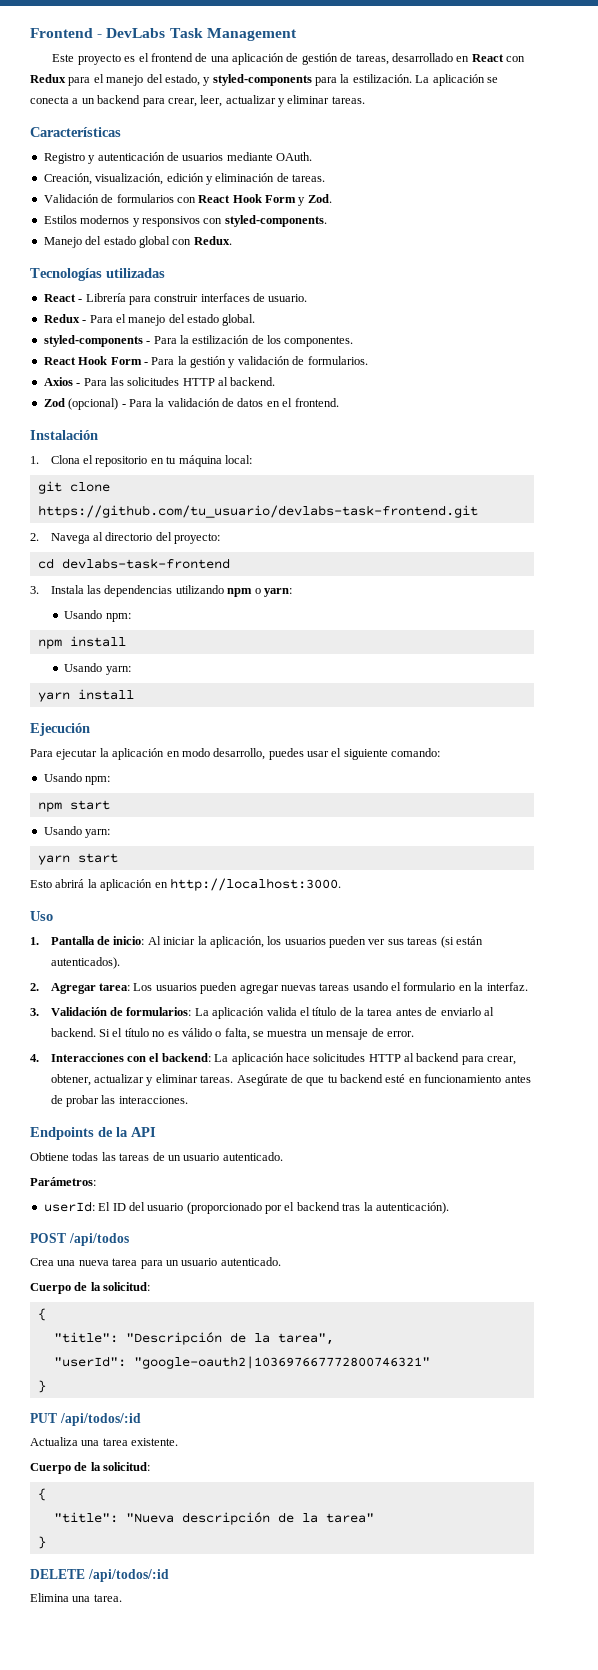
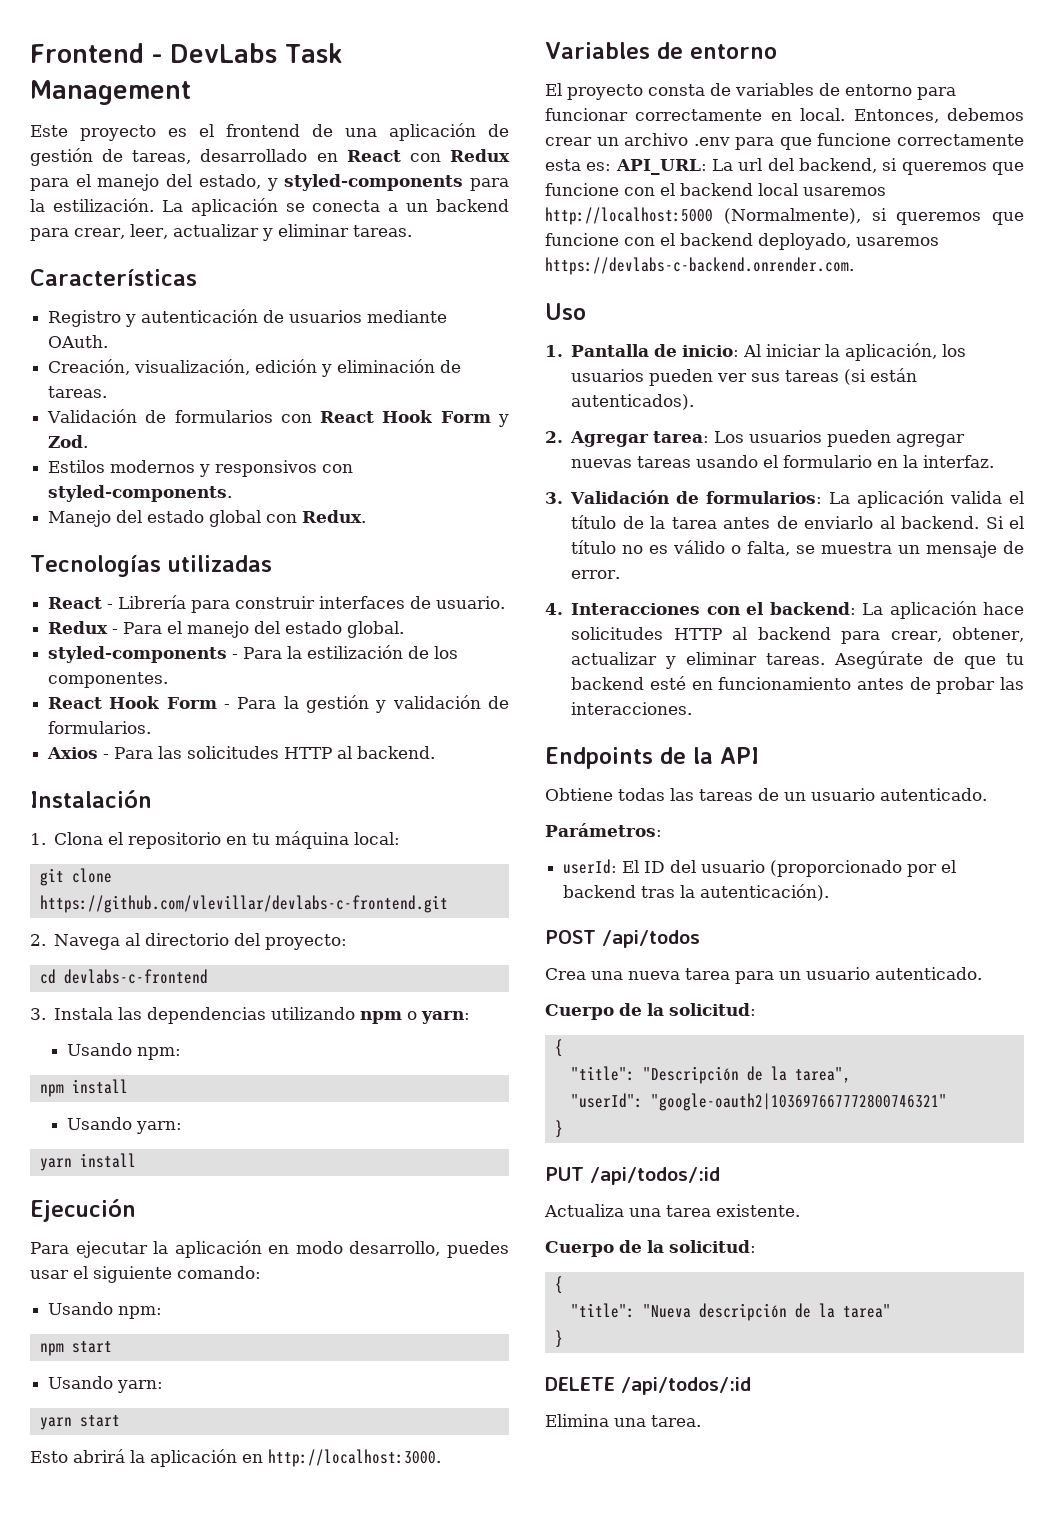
- Zod (opcional) - Para la validación de datos en el frontend.
- git clone https://github.com/tu_usuario/devlabs-task-frontend.git
+ git clone https://github.com/vlevillar/devlabs-c-frontend.git
- cd devlabs-task-frontend
+ cd devlabs-c-frontend
+ Variables de entorno
+ El proyecto consta de variables de entorno para funcionar correctamente en local. Entonces, debemos crear un archivo .env para que funcione correctamente esta es: API_URL: La url del backend, si queremos que funcione con el backend local usaremos http://localhost:5000 (Normalmente), si queremos que funcione con el backend deployado, usaremos https://devlabs-c-backend.onrender.com.

